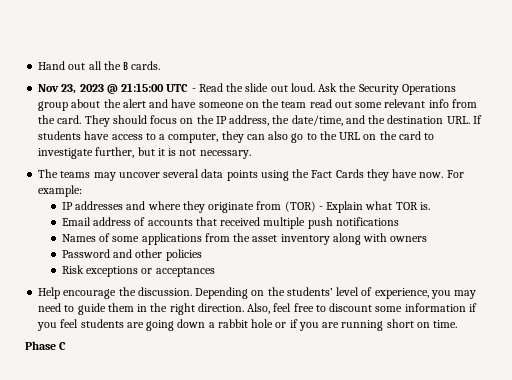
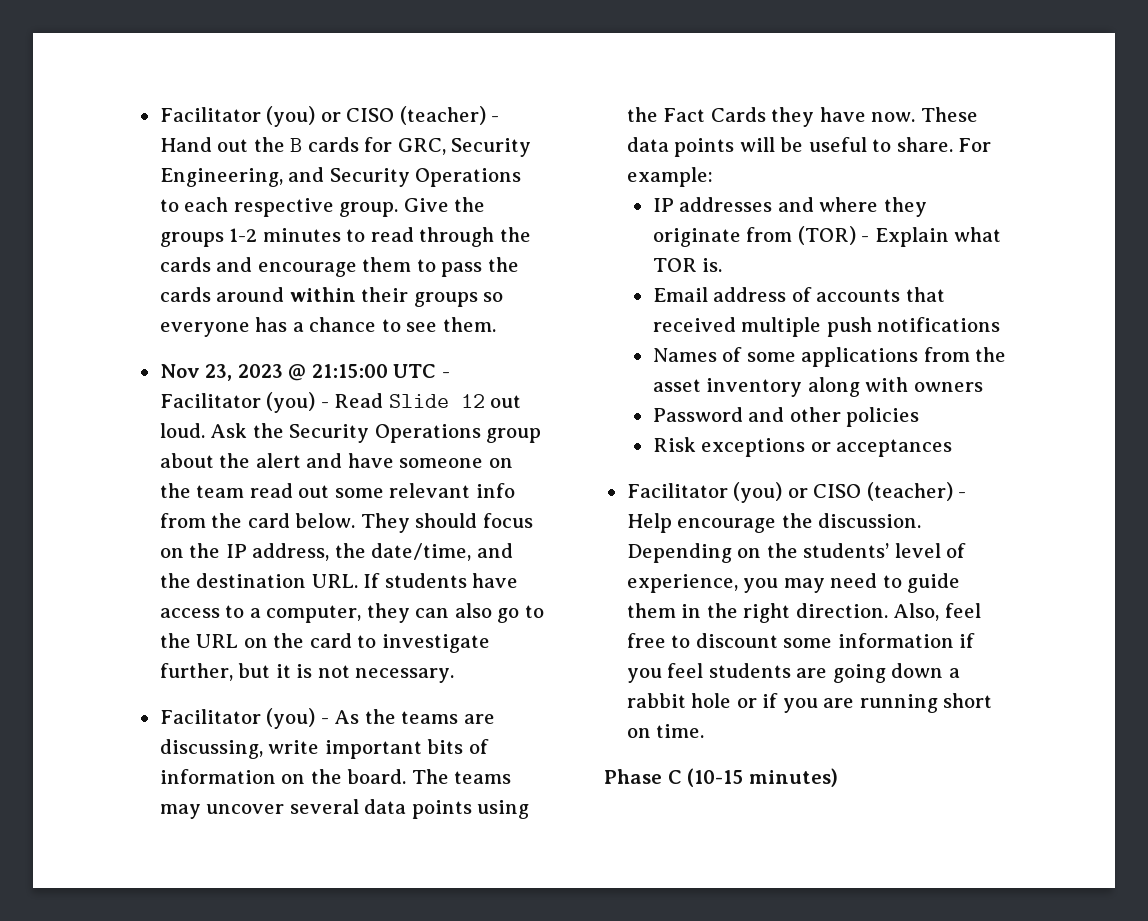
- Hand out all the B cards.
+ Facilitator (you) or CISO (teacher) - Hand out the B cards for GRC, Security Engineering, and Security Operations to each respective group. Give the groups 1-2 minutes to read through the cards and encourage them to pass the cards around within their groups so everyone has a chance to see them.
- Nov 23, 2023 @ 21:15:00 UTC - Read the slide out loud.
+ Nov 23, 2023 @ 21:15:00 UTC - Facilitator (you) - Read Slide 12 out loud.
- Ask the Security Operations group about the alert and have someone on the team read out some relevant info from the card.
+ Ask the Security Operations group about the alert and have someone on the team read out some relevant info from the card below.
+ Facilitator (you) - As the teams are discussing, write important bits of information on the board.
+ These data points will be useful to share.
- Help encourage the discussion.
+ Facilitator (you) or CISO (teacher) - Help encourage the discussion.
- Phase C
+ Phase C (10-15 minutes)

